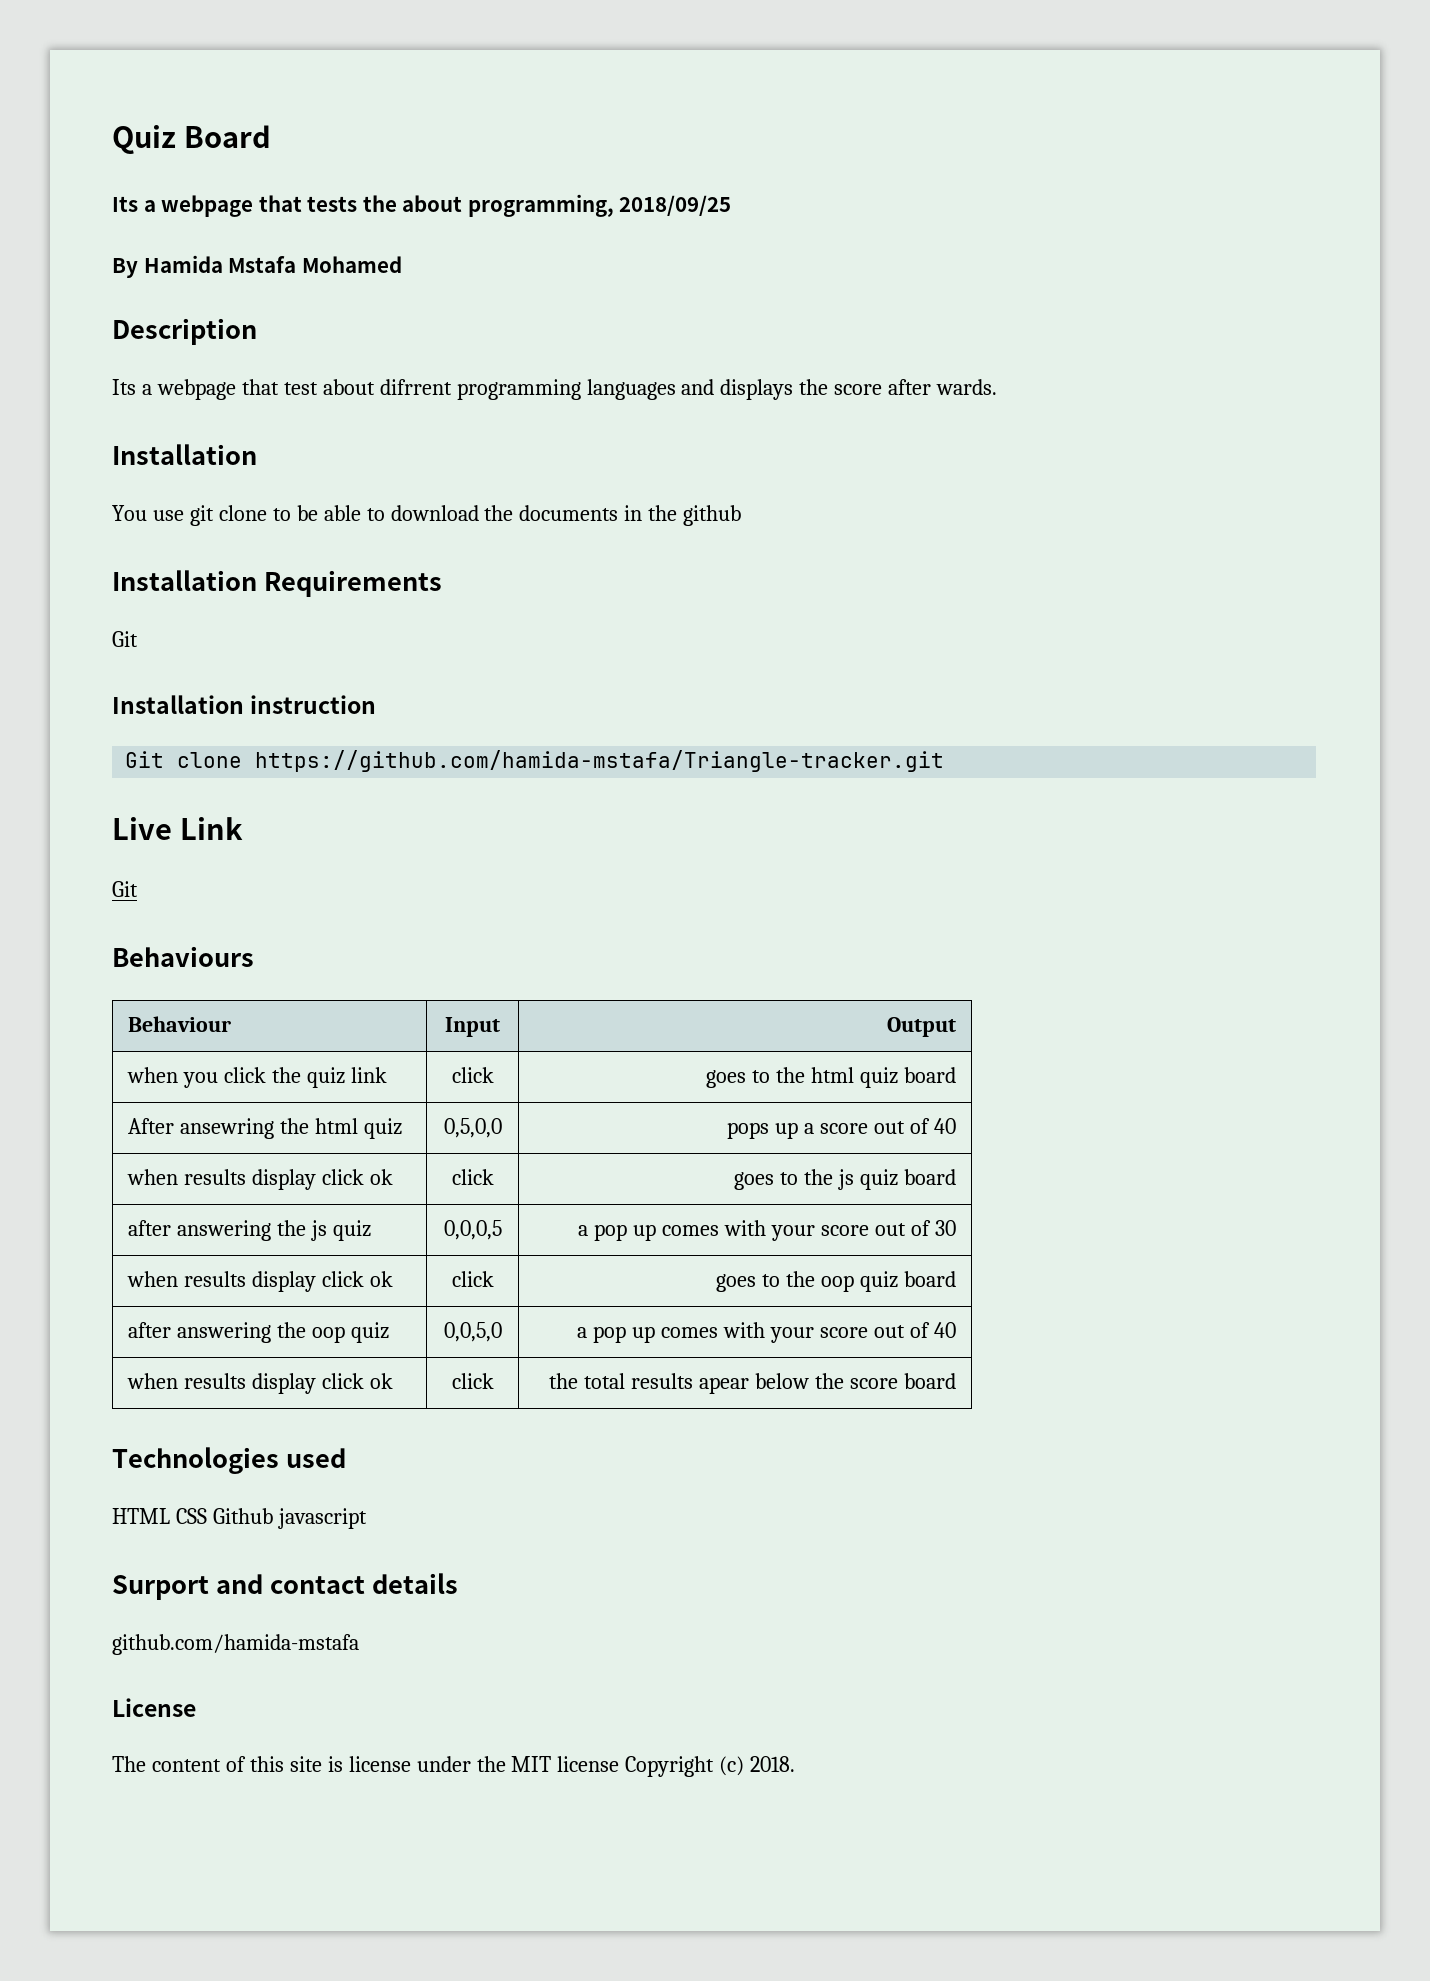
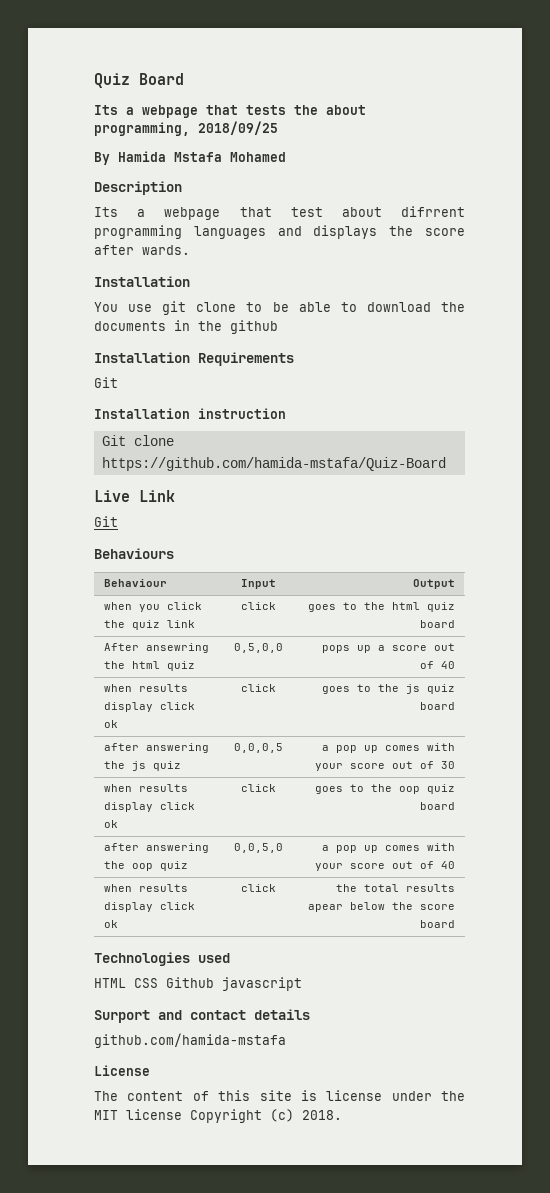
- Git clone https://github.com/hamida-mstafa/Triangle-tracker.git
+ Git clone https://github.com/hamida-mstafa/Quiz-Board

